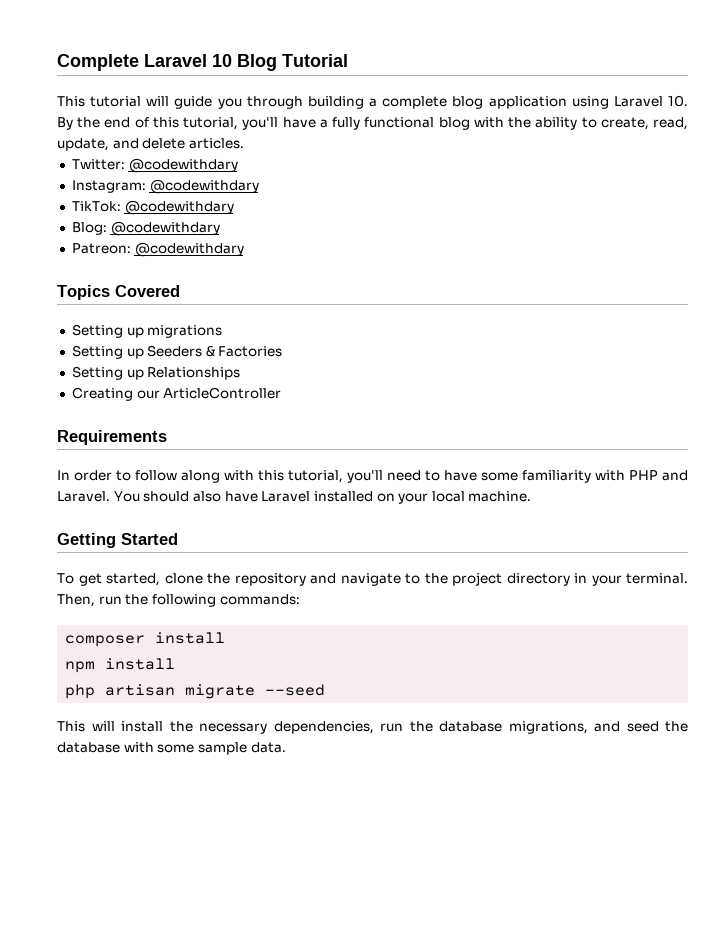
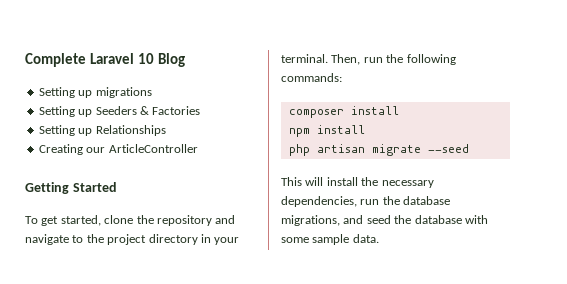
- Complete Laravel 10 Blog Tutorial
- This tutorial will guide you through building a complete blog application using Laravel 10. By the end of this tutorial, you'll have a fully functional blog with the ability to create, read, update, and delete articles.
- Twitter: @codewithdary
- Instagram: @codewithdary
- TikTok: @codewithdary
- Blog: @codewithdary
- Patreon: @codewithdary
- Topics Covered
+ Complete Laravel 10 Blog
- Requirements
- In order to follow along with this tutorial, you'll need to have some familiarity with PHP and Laravel. You should also have Laravel installed on your local machine.

